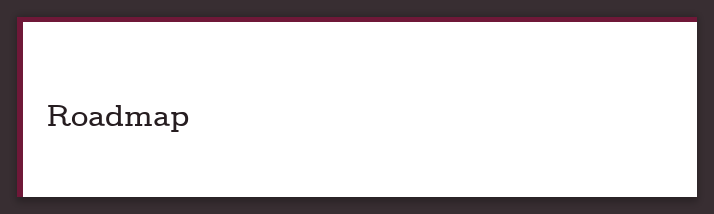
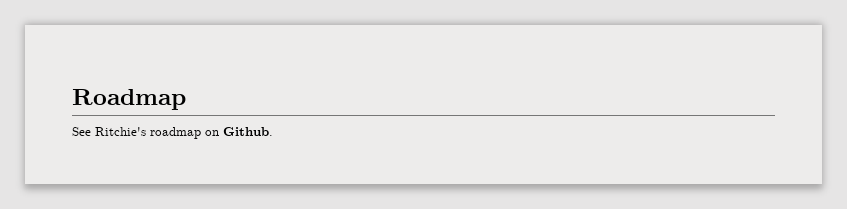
+ See Ritchie's roadmap on Github.

